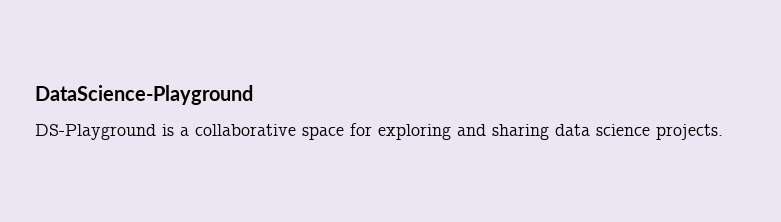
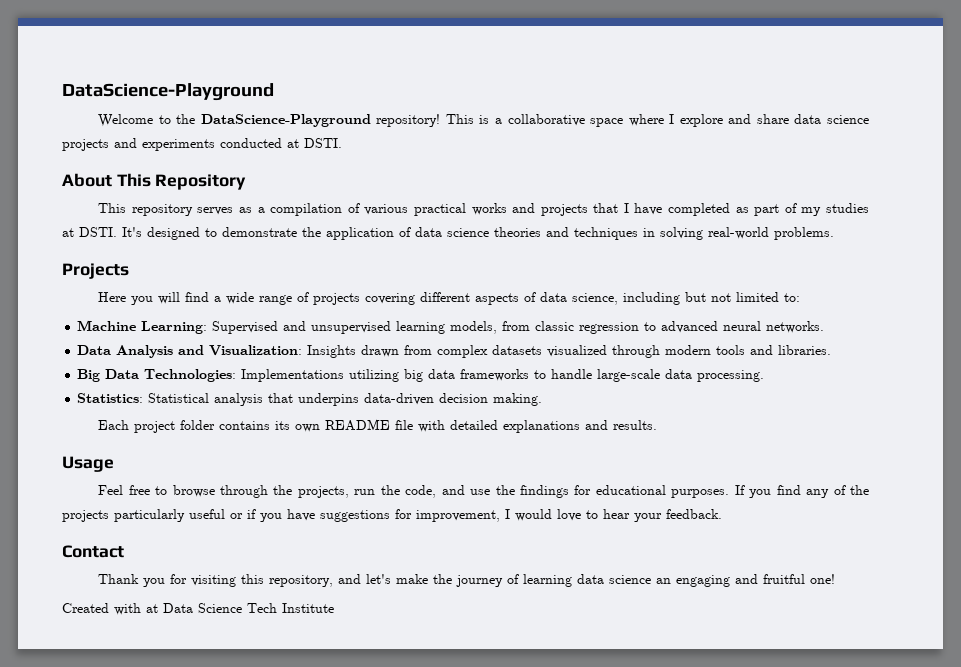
- DS-Playground is a collaborative space for exploring and sharing data science projects.
+ Welcome to the DataScience-Playground repository! This is a collaborative space where I explore and share data science projects and experiments conducted at DSTI.
+ About This Repository
+ This repository serves as a compilation of various practical works and projects that I have completed as part of my studies at DSTI. It's designed to demonstrate the application of data science theories and techniques in solving real-world problems.
+ Projects
+ Here you will find a wide range of projects covering different aspects of data science, including but not limited to:
+ Machine Learning: Supervised and unsupervised learning models, from classic regression to advanced neural networks.
+ Data Analysis and Visualization: Insights drawn from complex datasets visualized through modern tools and libraries.
+ Big Data Technologies: Implementations utilizing big data frameworks to handle large-scale data processing.
+ Statistics: Statistical analysis that underpins data-driven decision making.
+ Each project folder contains its own README file with detailed explanations and results.
+ Usage
+ Feel free to browse through the projects, run the code, and use the findings for educational purposes. If you find any of the projects particularly useful or if you have suggestions for improvement, I would love to hear your feedback.
+ Contact
+ Thank you for visiting this repository, and let's make the journey of learning data science an engaging and fruitful one!
+ Created with at Data Science Tech Institute

